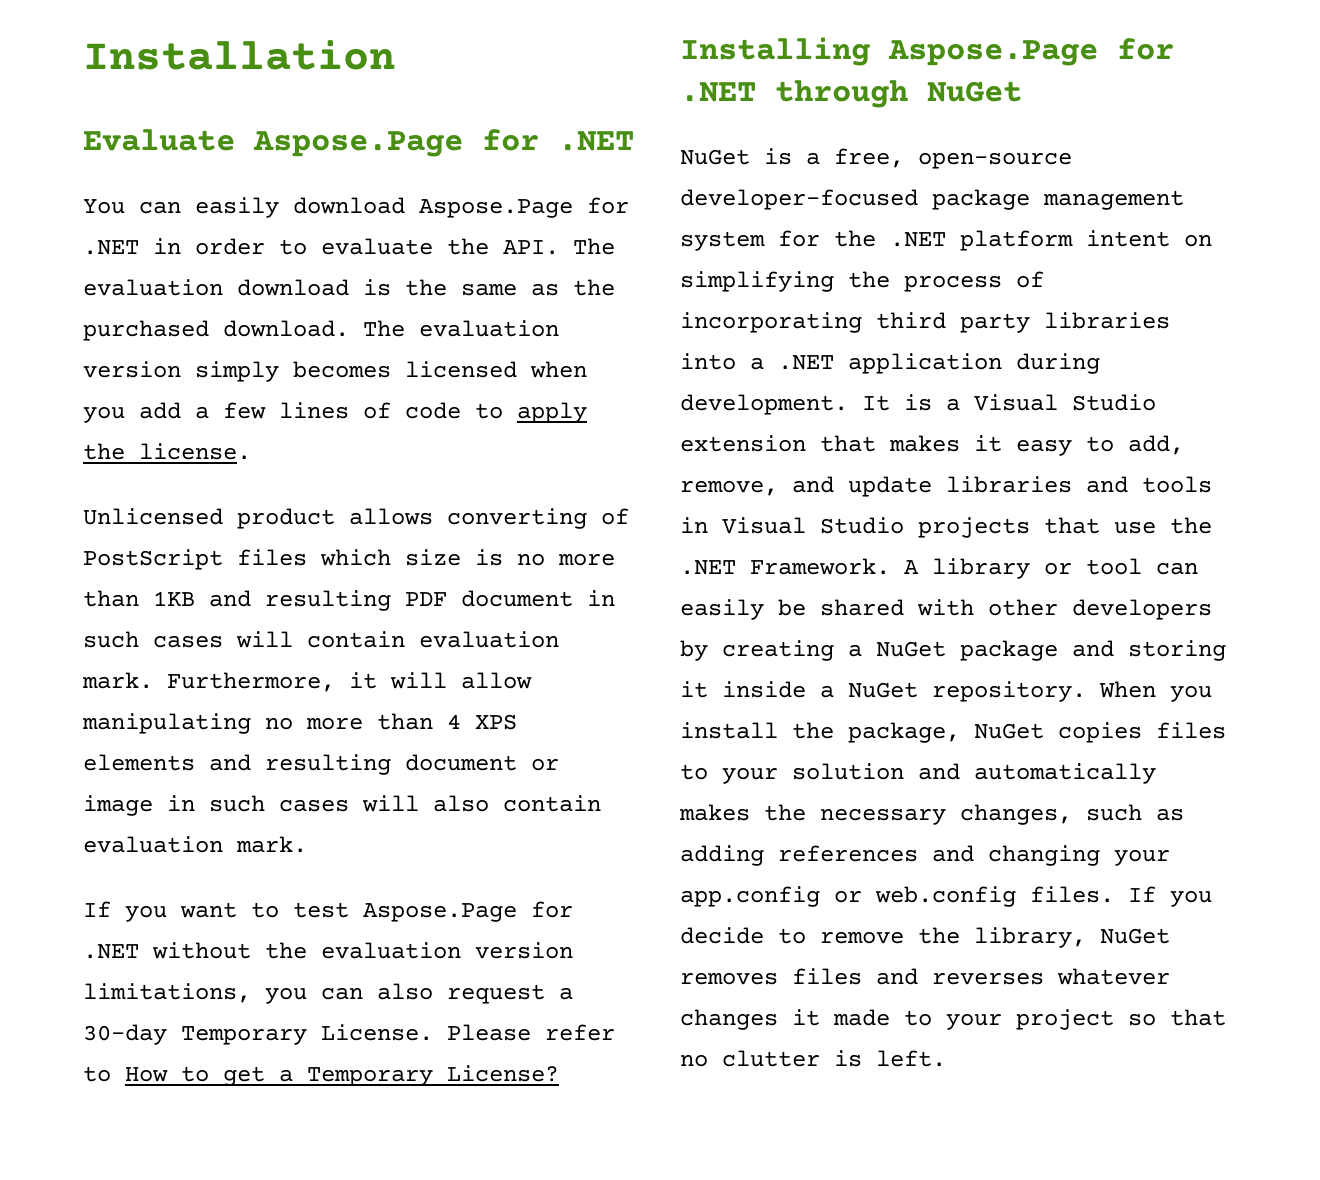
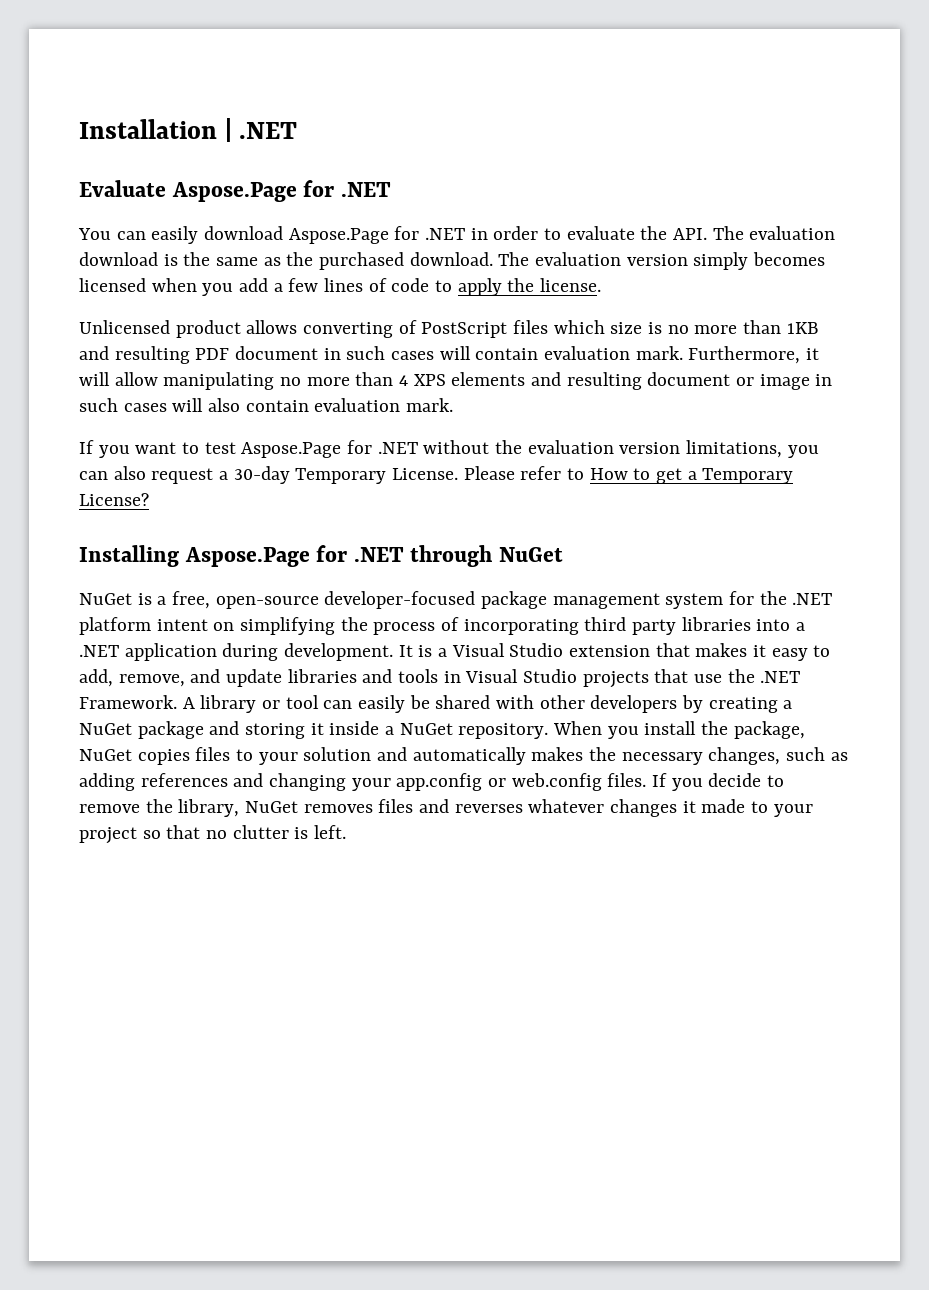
- Installation
+ Installation | .NET

